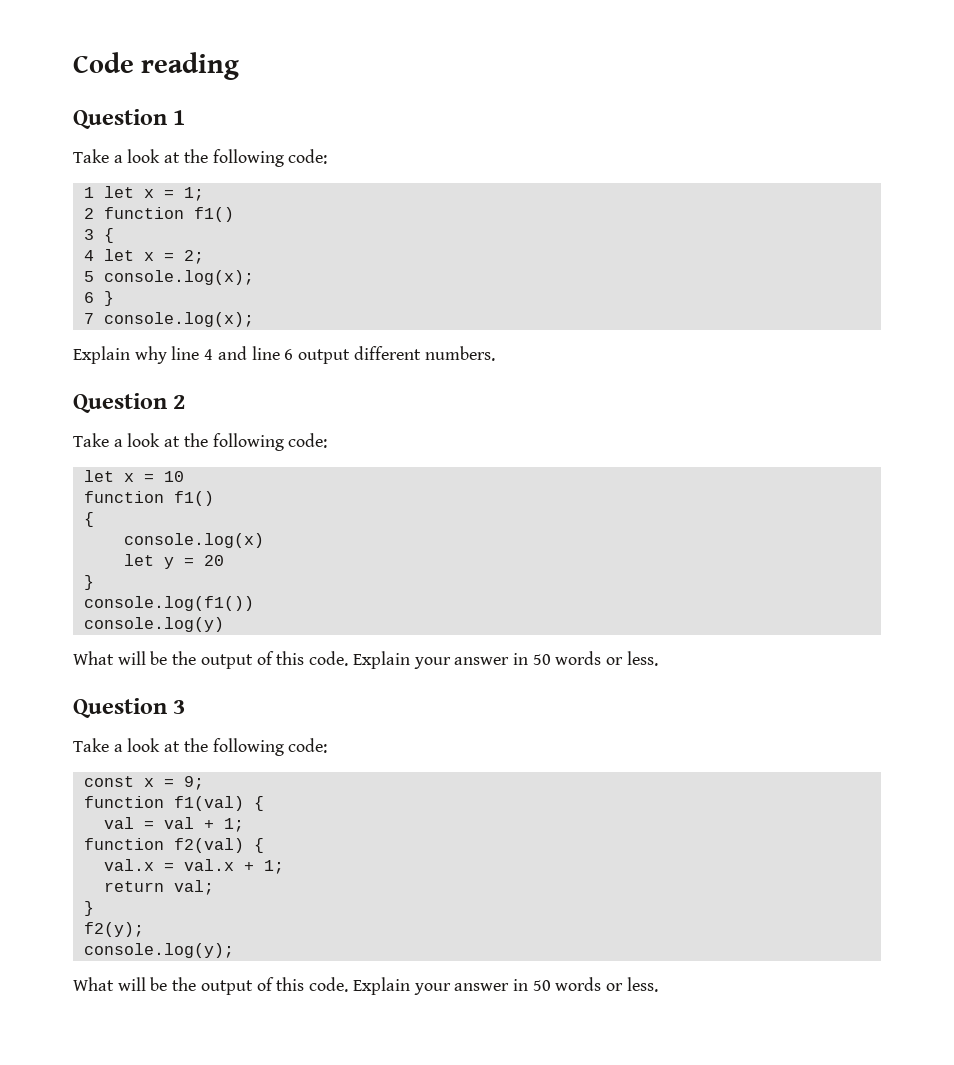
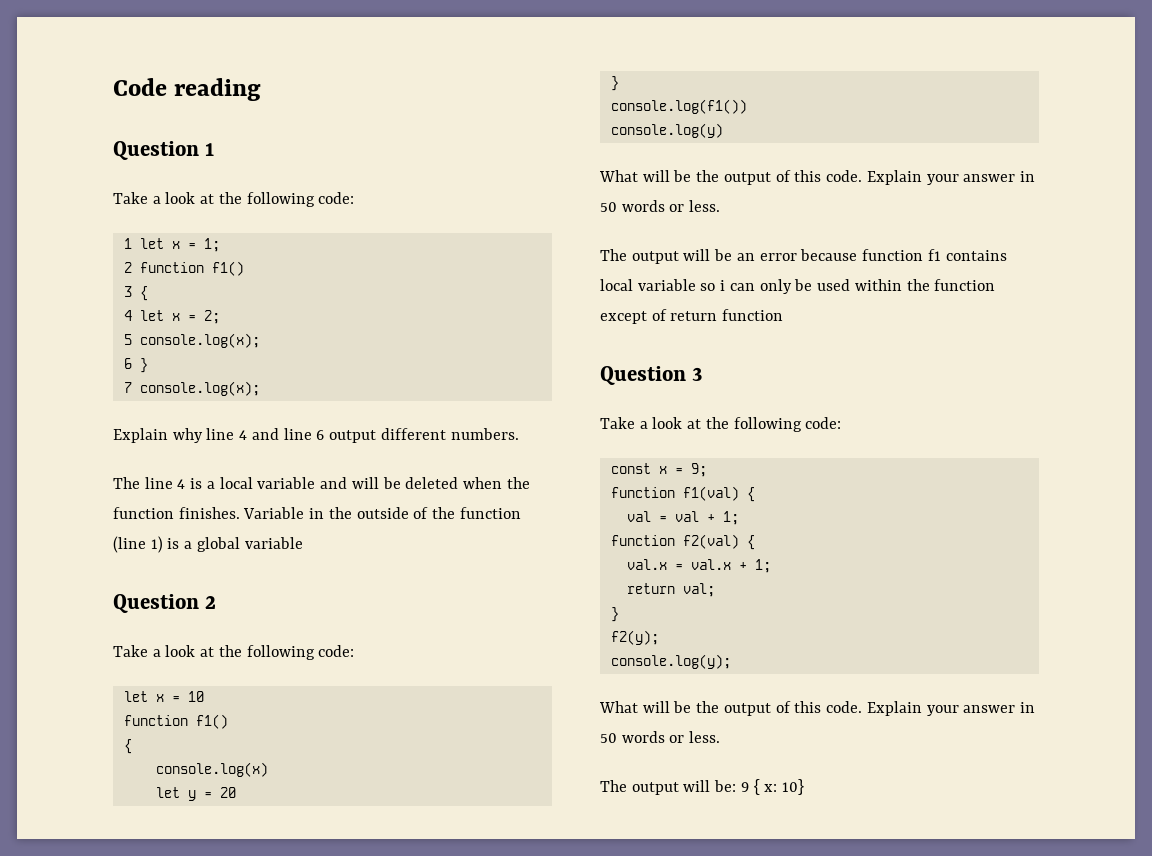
+ The line 4 is a local variable and will be deleted when the function finishes. Variable in the outside of the function (line 1) is a global variable
+ The output will be an error because function f1 contains local variable so i can only be used within the function except of return function
+ The output will be: 9 { x: 10}

